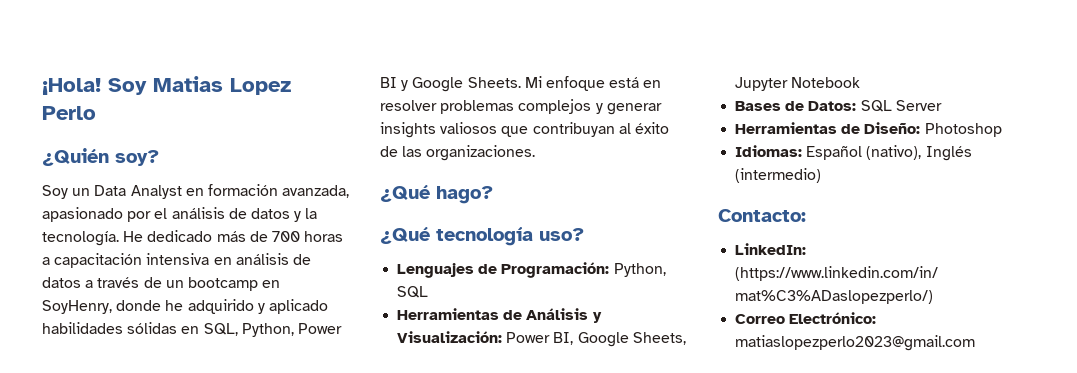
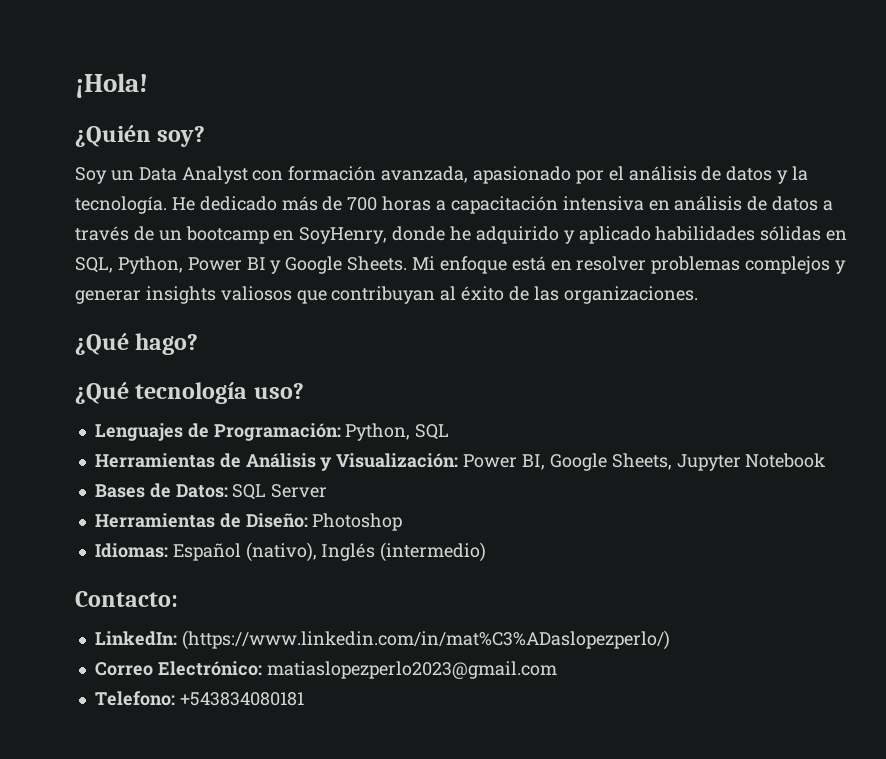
- Soy Matias Lopez Perlo
- Soy un Data Analyst en formación avanzada, apasionado por el análisis de datos y la tecnología.
+ Soy un Data Analyst con formación avanzada, apasionado por el análisis de datos y la tecnología.
+ Telefono: +543834080181

